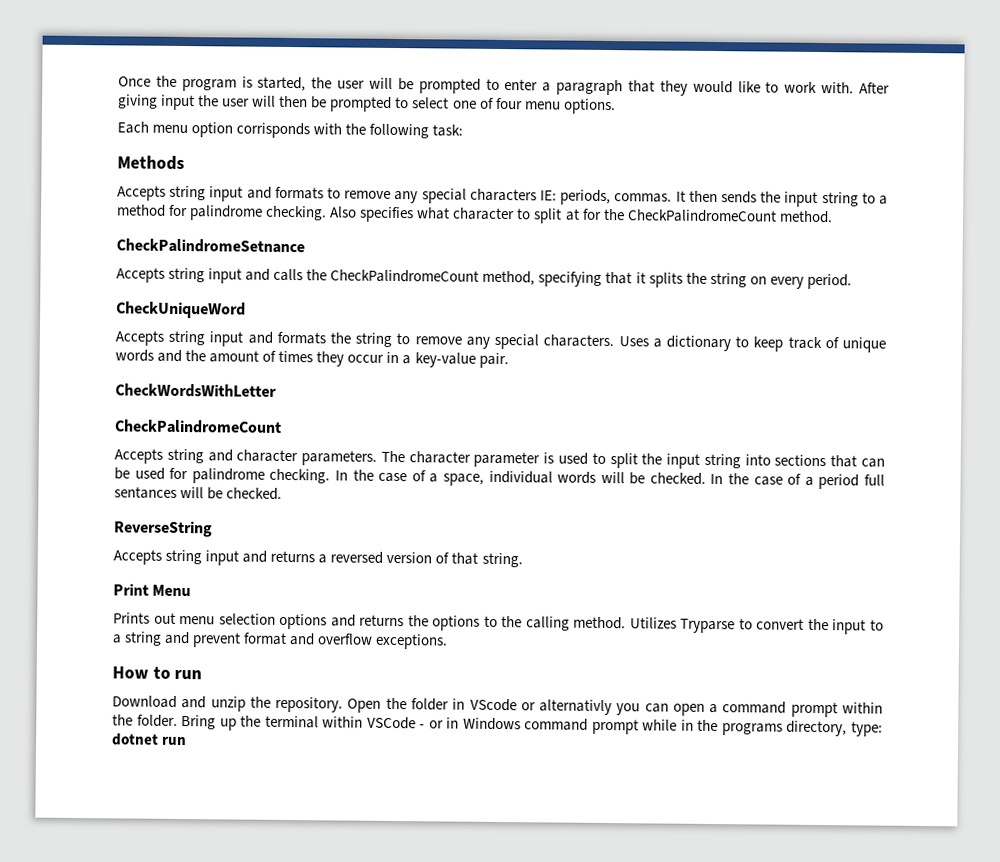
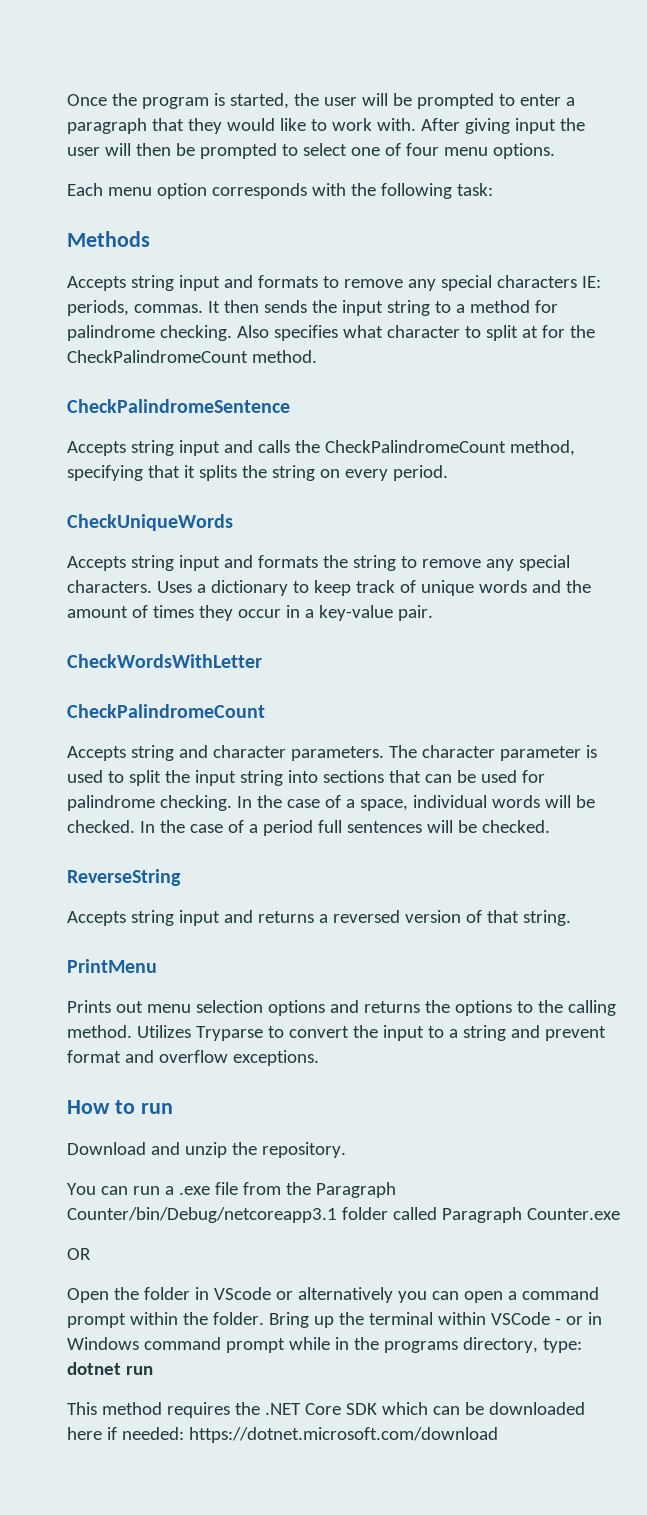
- Each menu option corrisponds with the following task:
+ Each menu option corresponds with the following task:
- CheckPalindromeSetnance
+ CheckPalindromeSentence
- CheckUniqueWord
+ CheckUniqueWords
- In the case of a period full sentances will be checked.
+ In the case of a period full sentences will be checked.
- Print Menu
+ PrintMenu
- Download and unzip the repository. Open the folder in VScode or alternativly you can open a command prompt within the folder.
+ Download and unzip the repository.
+ You can run a .exe file from the Paragraph Counter/bin/Debug/netcoreapp3.1 folder called Paragraph Counter.exe
+ OR
+ Open the folder in VScode or alternatively you can open a command prompt within the folder.
+ This method requires the .NET Core SDK which can be downloaded here if needed: https://dotnet.microsoft.com/download

